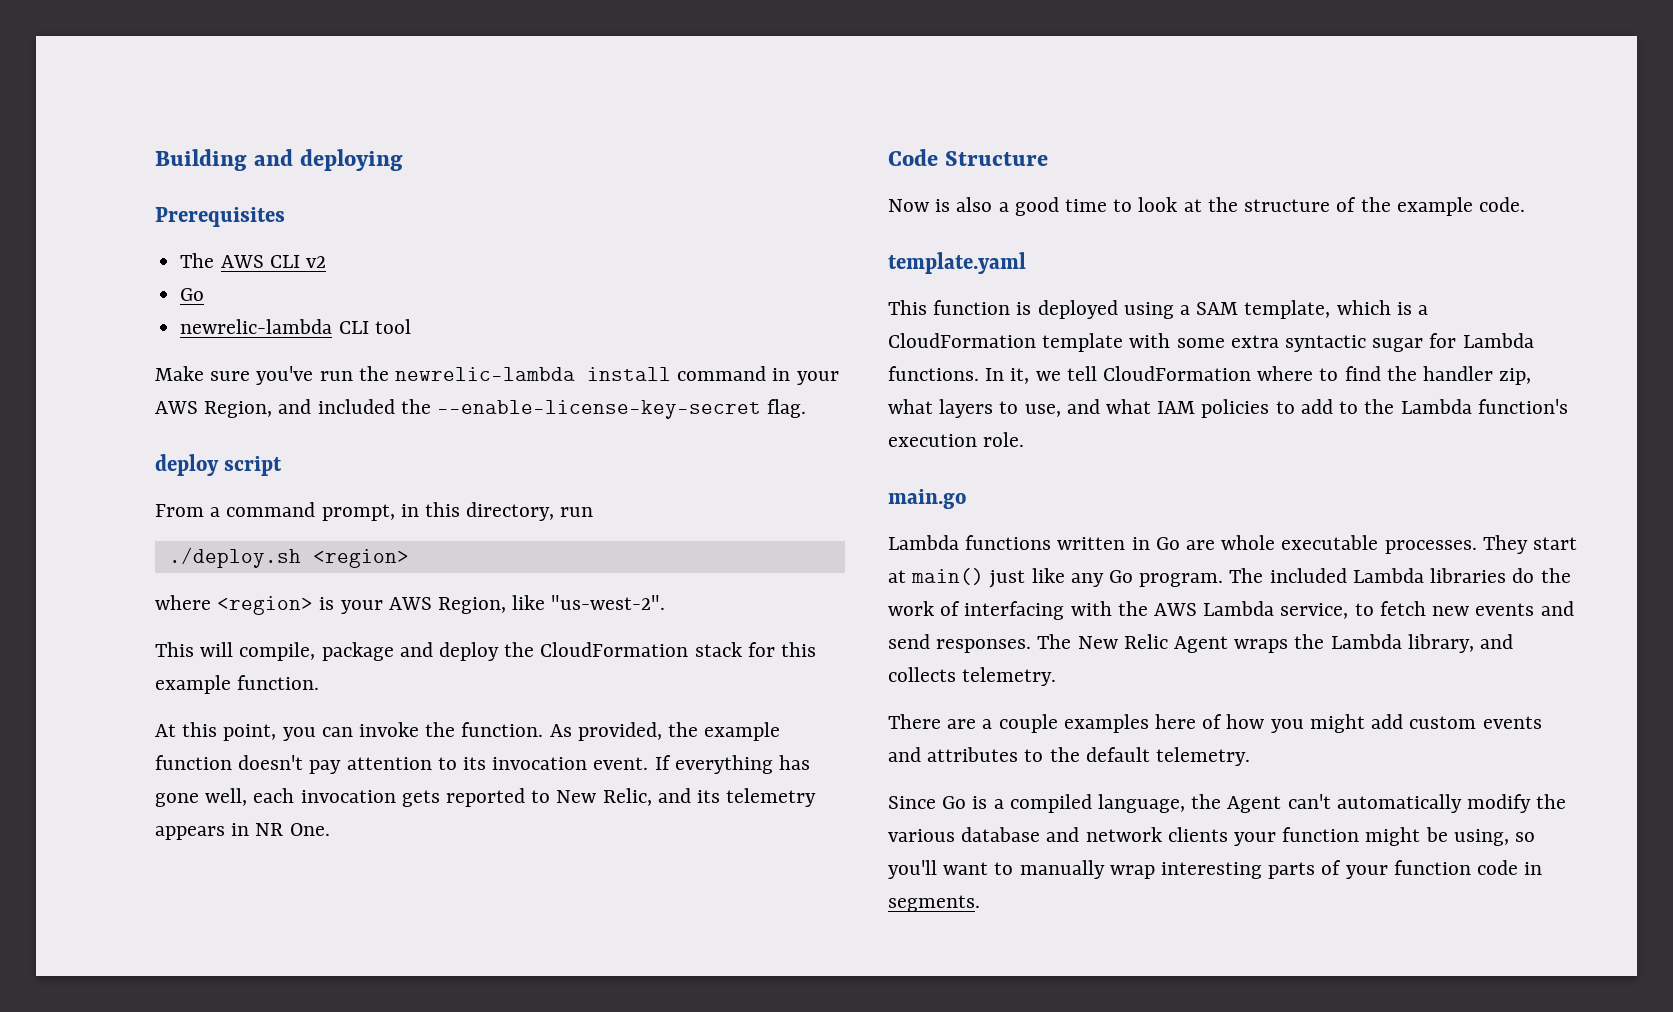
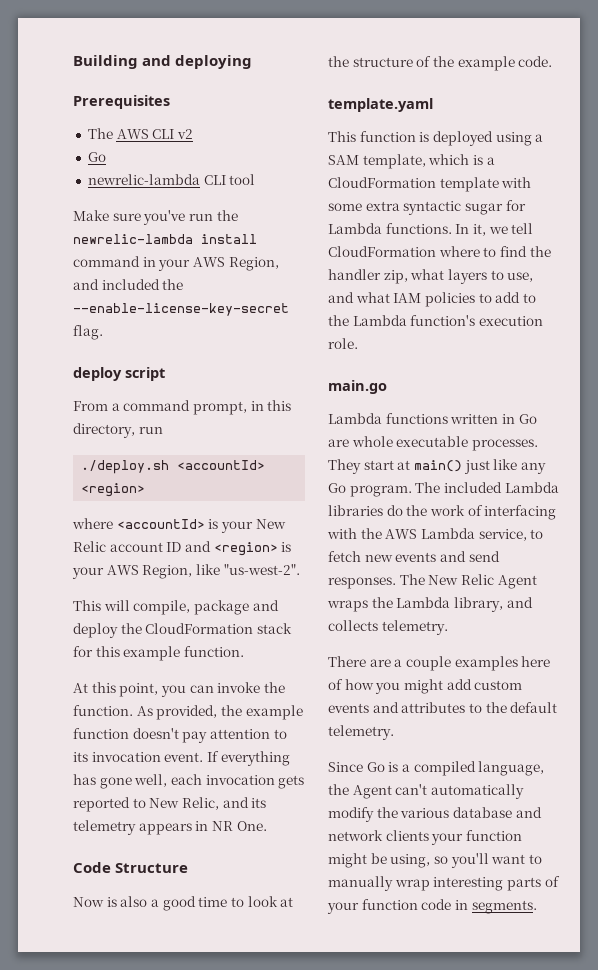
- ./deploy.sh <region>
+ ./deploy.sh <accountId> <region>
- where <region> is your AWS Region, like "us-west-2".
+ where <accountId> is your New Relic account ID and <region> is your AWS Region, like "us-west-2".

